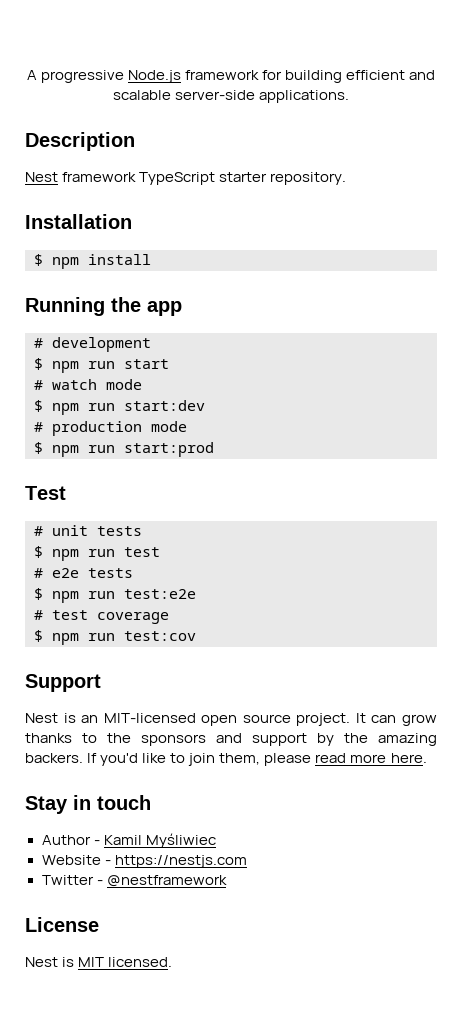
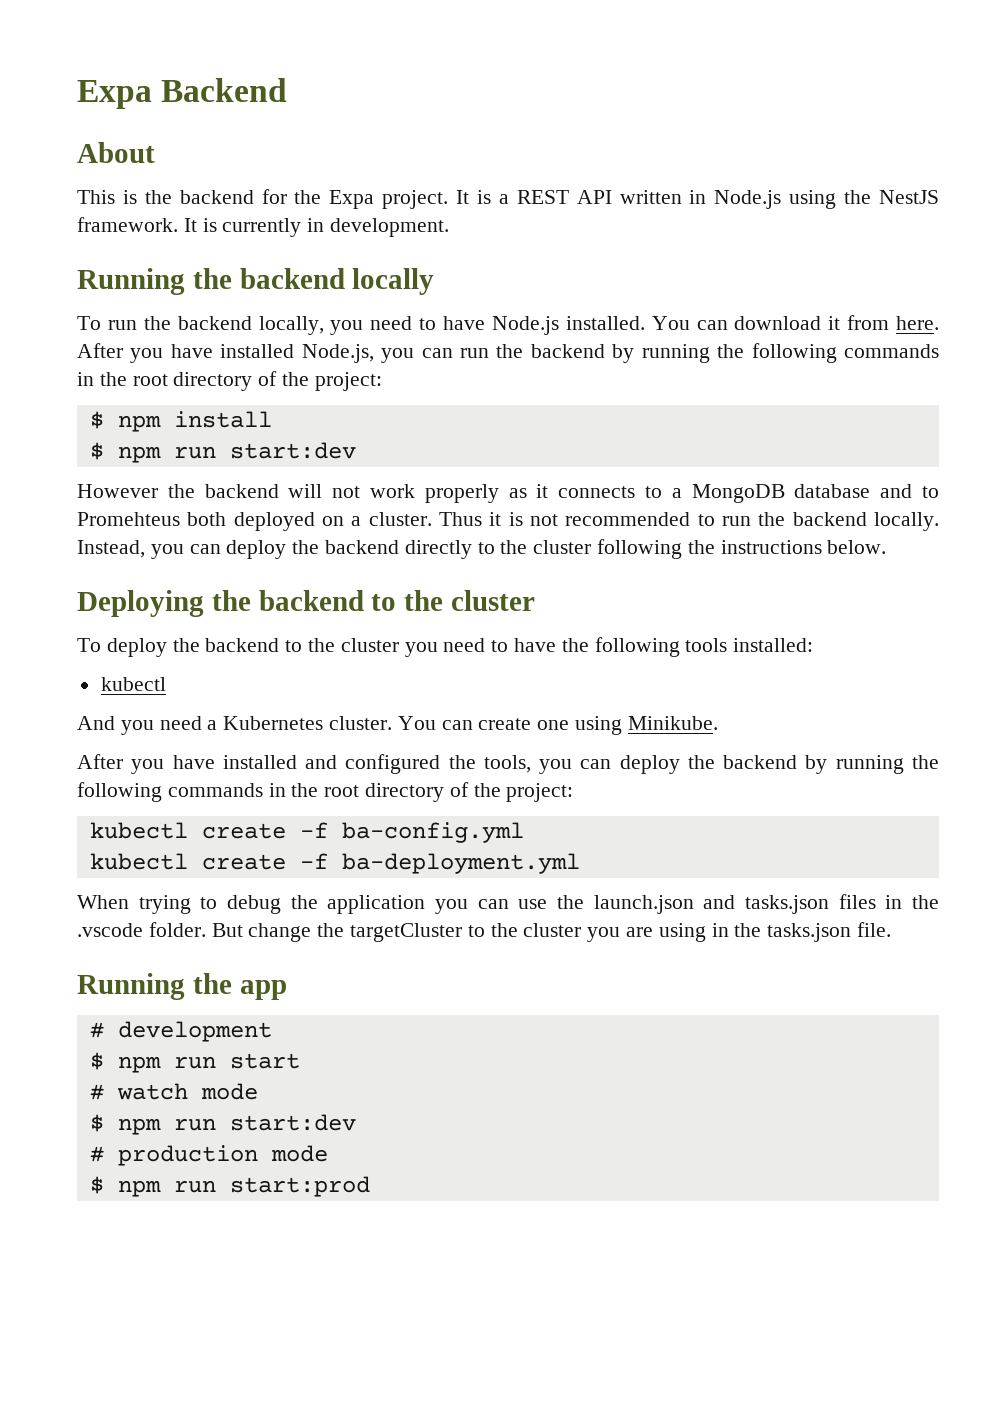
- A progressive Node.js framework for building efficient and scalable server-side applications.
- Description
- Nest framework TypeScript starter repository.
- Installation
+ Expa Backend
+ About
+ This is the backend for the Expa project. It is a REST API written in Node.js using the NestJS framework. It is currently in development.
+ Running the backend locally
+ To run the backend locally, you need to have Node.js installed. You can download it from here. After you have installed Node.js, you can run the backend by running the following commands in the root directory of the project:
  $ npm install
+ $ npm run start:dev
+ However the backend will not work properly as it connects to a MongoDB database and to Promehteus both deployed on a cluster. Thus it is not recommended to run the backend locally. Instead, you can deploy the backend directly to the cluster following the instructions below.
+ Deploying the backend to the cluster
+ To deploy the backend to the cluster you need to have the following tools installed:
+ kubectl
+ And you need a Kubernetes cluster. You can create one using Minikube.
+ After you have installed and configured the tools, you can deploy the backend by running the following commands in the root directory of the project:
+ kubectl create -f ba-config.yml
+ kubectl create -f ba-deployment.yml
+ When trying to debug the application you can use the launch.json and tasks.json files in the .vscode folder. But change the targetCluster to the cluster you are using in the tasks.json file.
- Test
- # unit tests
- $ npm run test
- # e2e tests
- $ npm run test:e2e
- # test coverage
- $ npm run test:cov
- Support
- Nest is an MIT-licensed open source project. It can grow thanks to the sponsors and support by the amazing backers. If you'd like to join them, please read more here.
- Stay in touch
- Author - Kamil Myśliwiec
- Website - https://nestjs.com
- Twitter - @nestframework
- License
- Nest is MIT licensed.

